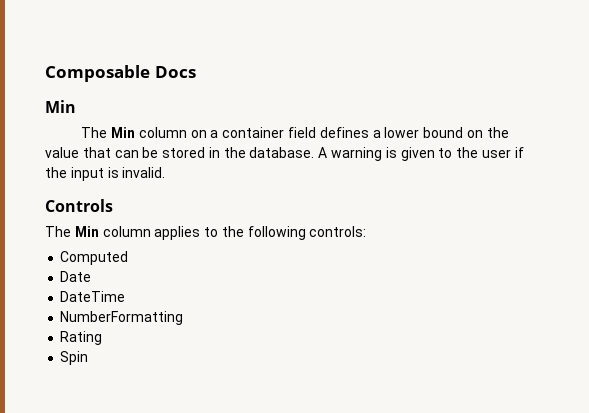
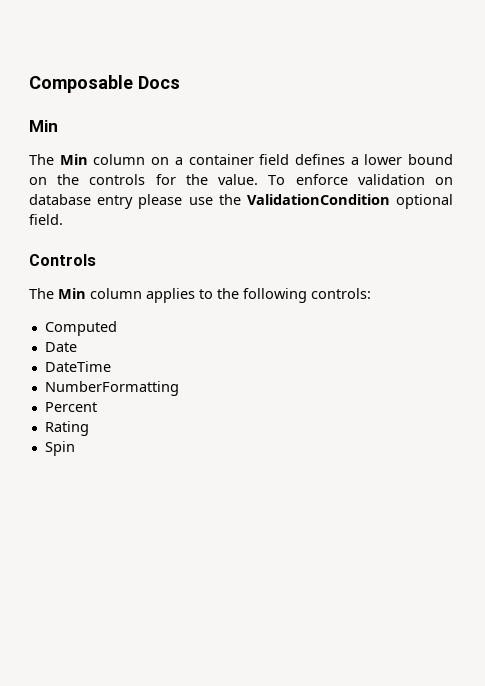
- The Min column on a container field defines a lower bound on the value that can be stored in the database. A warning is given to the user if the input is invalid.
+ The Min column on a container field defines a lower bound on the controls for the value. To enforce validation on database entry please use the ValidationCondition optional field.
+ Percent

